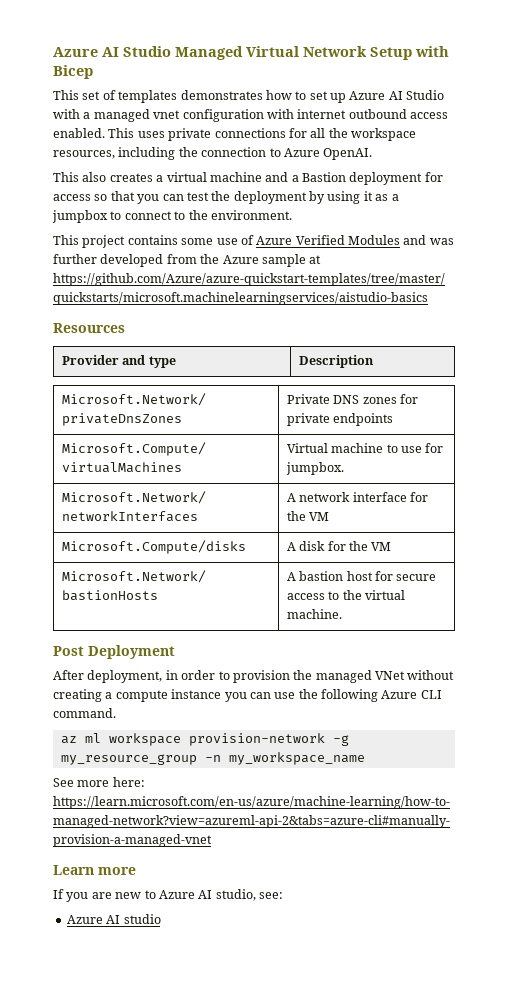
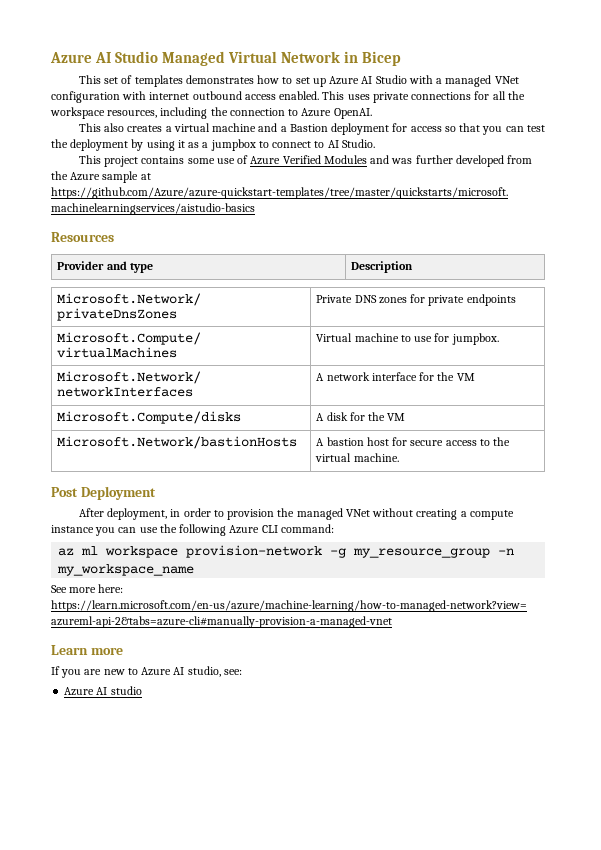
- Azure AI Studio Managed Virtual Network Setup with Bicep
+ Azure AI Studio Managed Virtual Network in Bicep
- This set of templates demonstrates how to set up Azure AI Studio with a managed vnet configuration with internet outbound access enabled.
+ This set of templates demonstrates how to set up Azure AI Studio with a managed VNet configuration with internet outbound access enabled.
- This also creates a virtual machine and a Bastion deployment for access so that you can test the deployment by using it as a jumpbox to connect to the environment.
+ This also creates a virtual machine and a Bastion deployment for access so that you can test the deployment by using it as a jumpbox to connect to AI Studio.
- After deployment, in order to provision the managed VNet without creating a compute instance you can use the following Azure CLI command.
+ After deployment, in order to provision the managed VNet without creating a compute instance you can use the following Azure CLI command:

